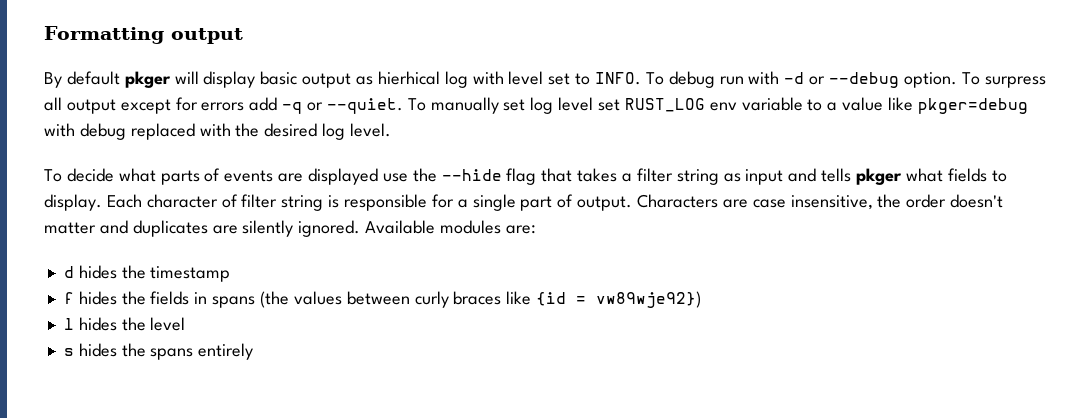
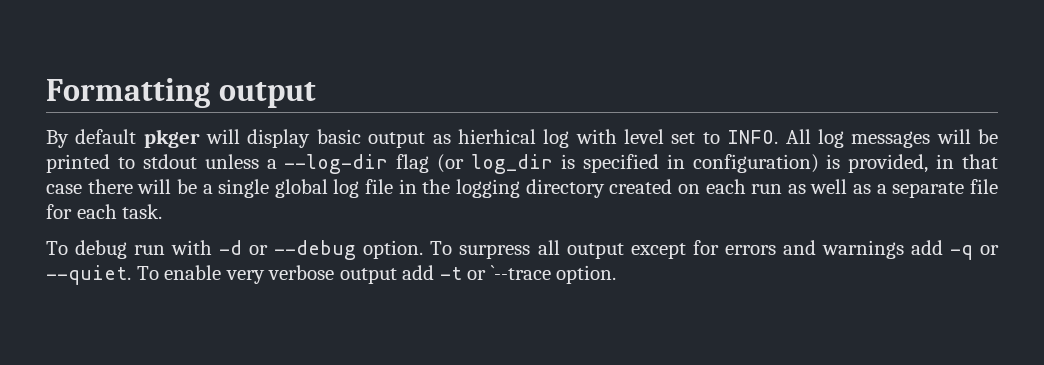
- By default pkger will display basic output as hierhical log with level set to INFO. To debug run with -d or --debug option.
+ By default pkger will display basic output as hierhical log with level set to INFO. All log messages will be printed to stdout unless a --log-dir flag (or log_dir is specified in configuration) is provided, in that case there will be a single global log file in the logging directory created on each run as well as a separate file for each task.
+ To debug run with -d or --debug option.
- To surpress all output except for errors add -q or --quiet.
+ To surpress all output except for errors and warnings add -q or --quiet.
- To manually set log level set RUST_LOG env variable to a value like pkger=debug with debug replaced with the desired log level.
- To decide what parts of events are displayed use the --hide flag that takes a filter string as input and tells pkger what fields to display. Each character of filter string is responsible for a single part of output. Characters are case insensitive, the order doesn't matter and duplicates are silently ignored. Available modules are:
- d hides the timestamp
- f hides the fields in spans (the values between curly braces like {id = vw89wje92})
- l hides the level
- s hides the spans entirely
+ To enable very verbose output add -t or `--trace option.

